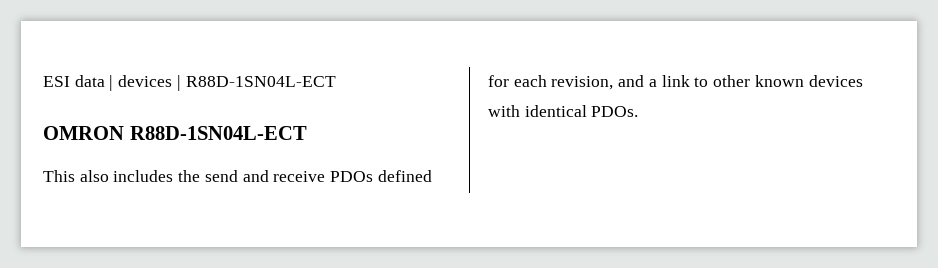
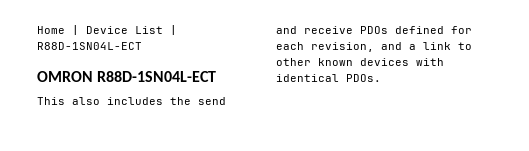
- ESI data | devices | R88D-1SN04L-ECT
+ Home | Device List | R88D-1SN04L-ECT

